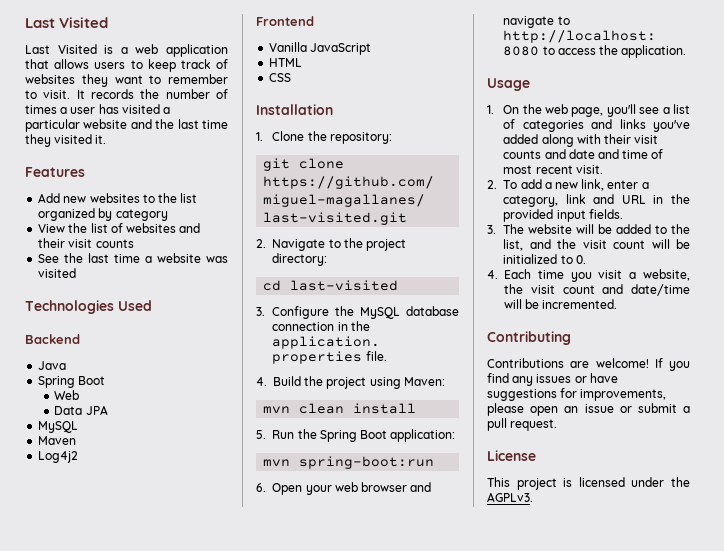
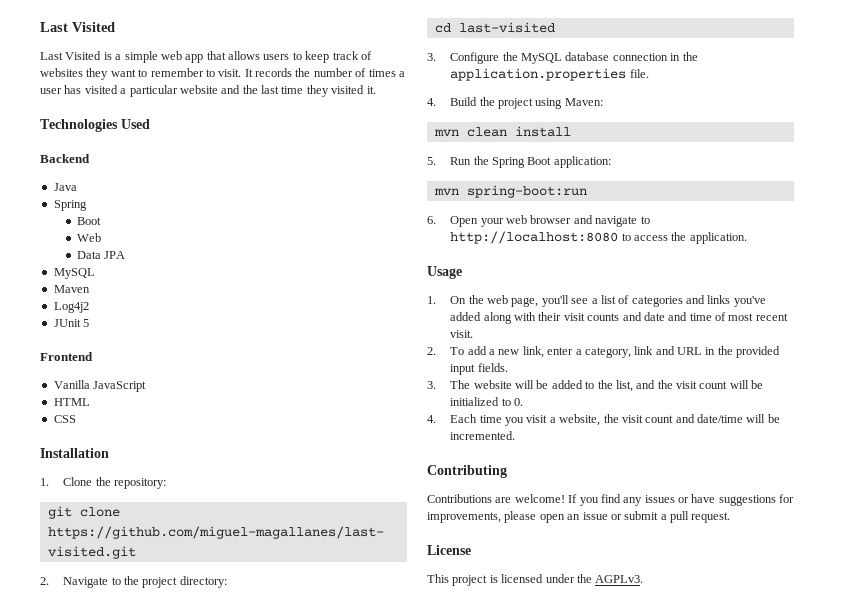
- Last Visited is a web application that allows users to keep track of websites they want to remember to visit.
+ Last Visited is a simple web app that allows users to keep track of websites they want to remember to visit.
- Features
- Add new websites to the list organized by category
- View the list of websites and their visit counts
- See the last time a website was visited
  Java
- Spring Boot
+ Spring
+ Boot
+ JUnit 5

